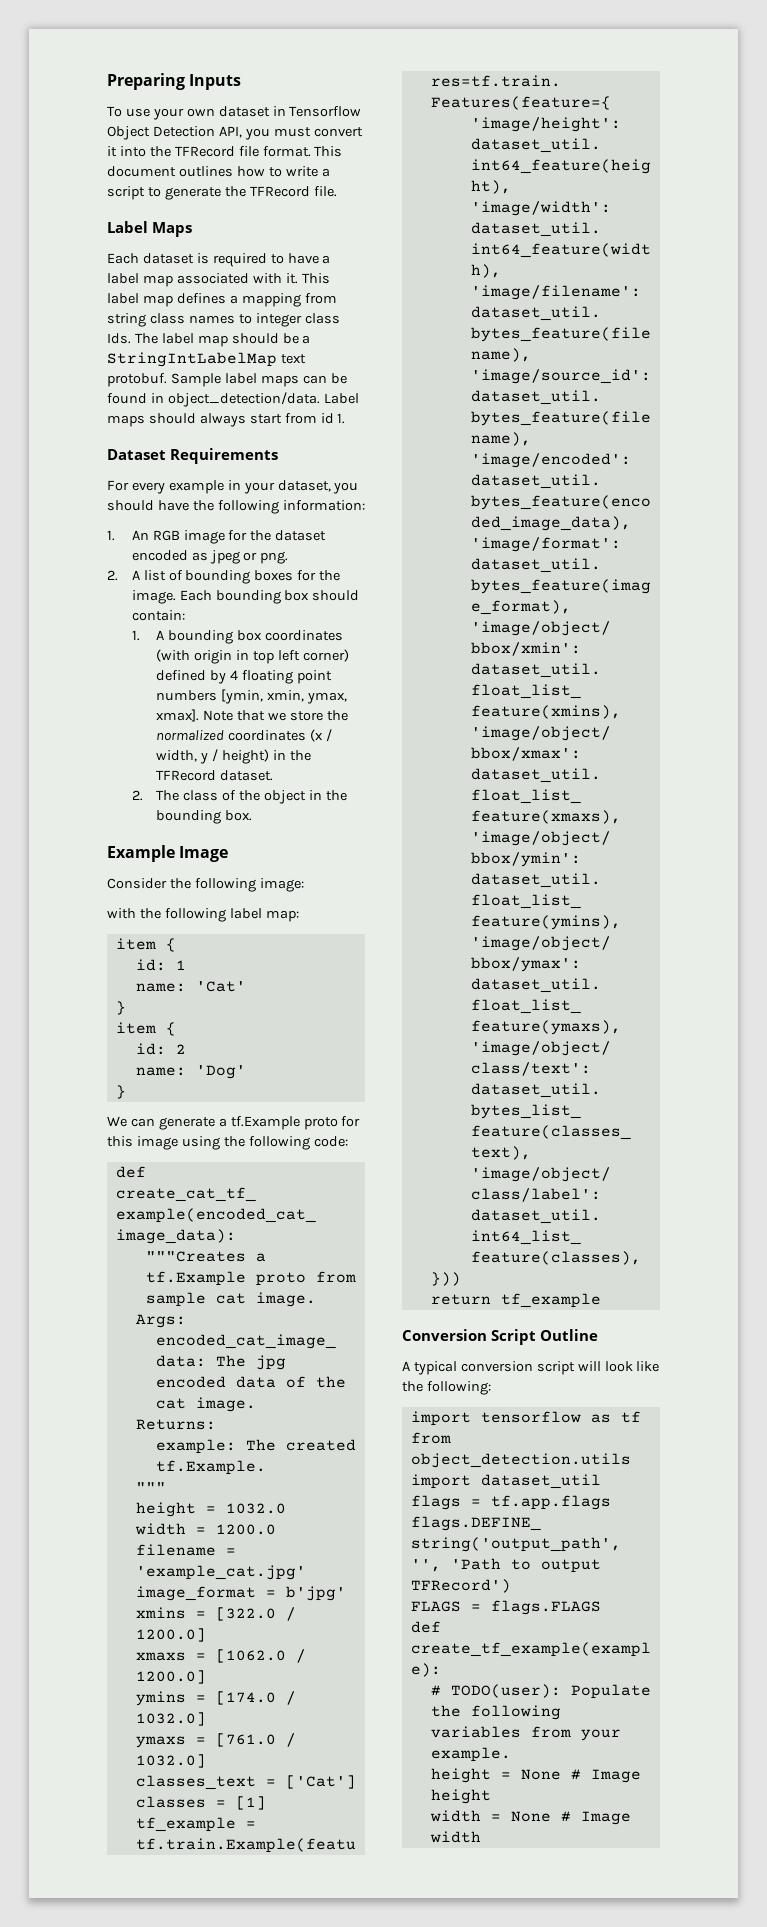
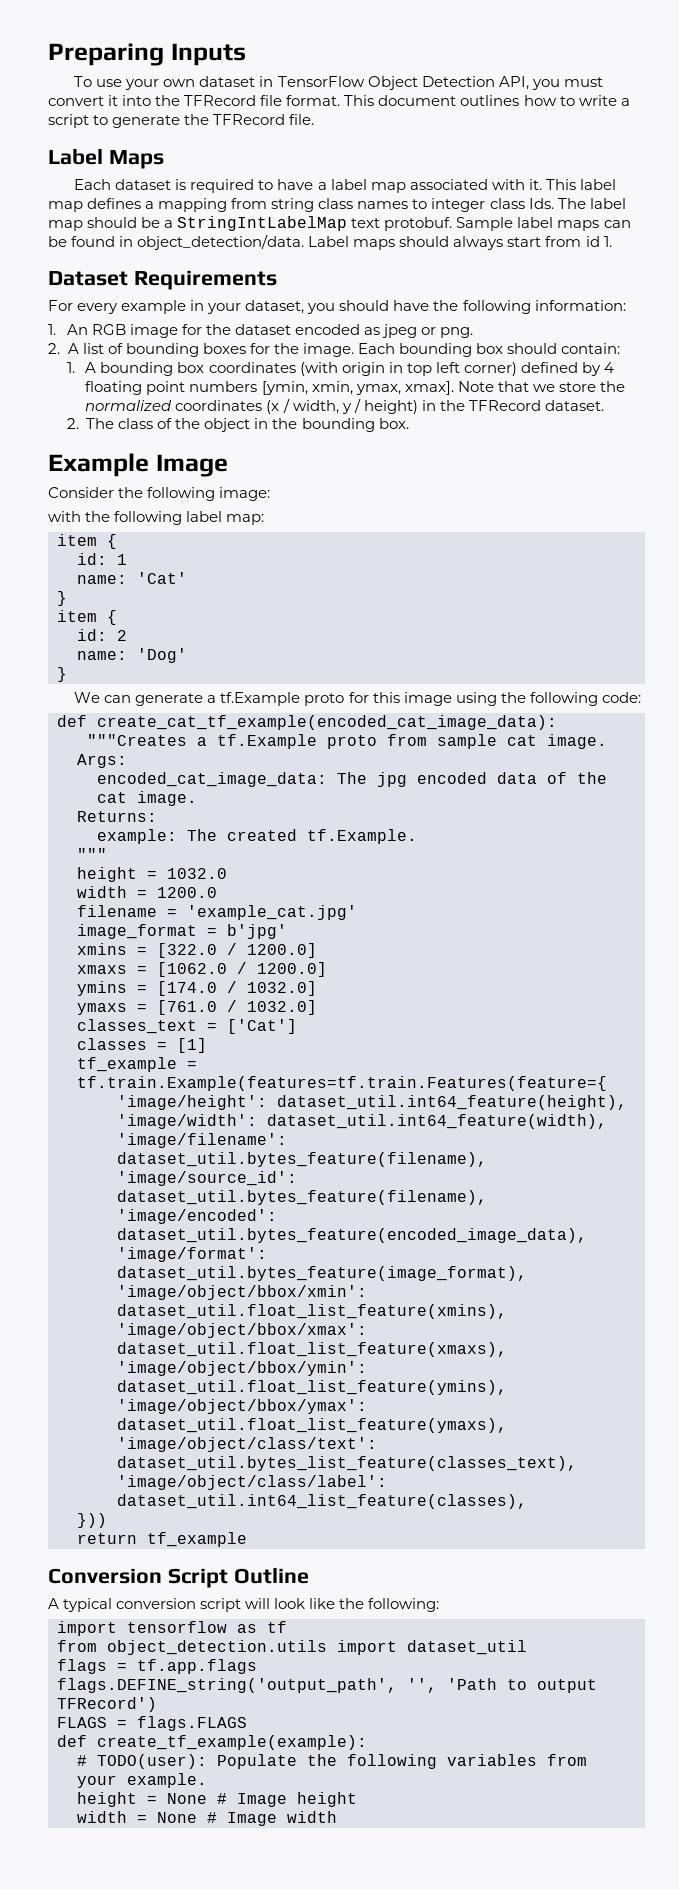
- To use your own dataset in Tensorflow Object Detection API, you must convert it into the TFRecord file format.
+ To use your own dataset in TensorFlow Object Detection API, you must convert it into the TFRecord file format.

